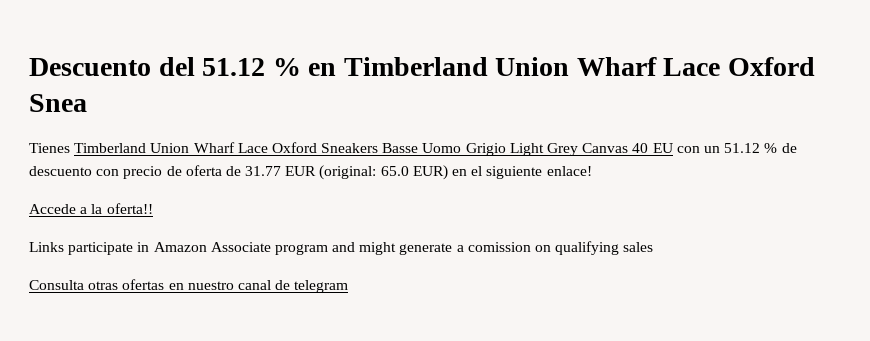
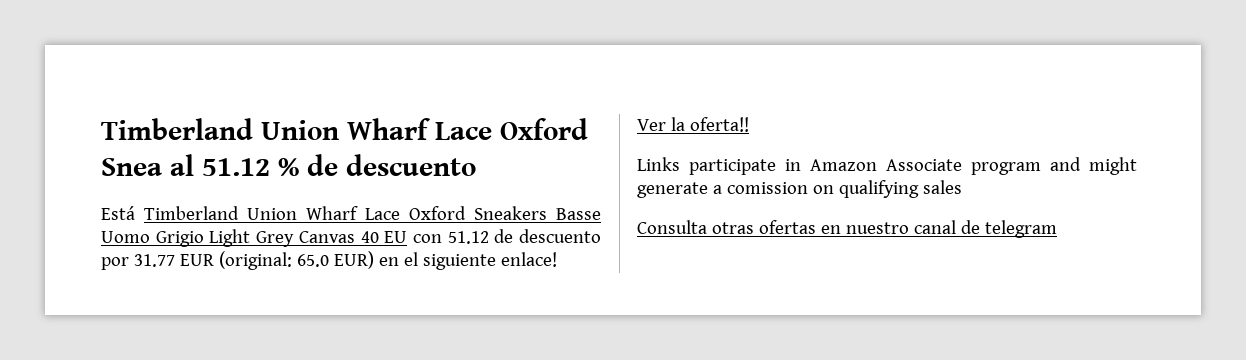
- Descuento del 51.12 % en Timberland Union Wharf Lace Oxford Snea
- Tienes Timberland Union Wharf Lace Oxford Sneakers Basse Uomo Grigio Light Grey Canvas 40 EU con un 51.12 % de descuento con precio de oferta de 31.77 EUR (original: 65.0 EUR) en el siguiente enlace!
+ Timberland Union Wharf Lace Oxford Snea al 51.12 % de descuento
+ Está Timberland Union Wharf Lace Oxford Sneakers Basse Uomo Grigio Light Grey Canvas 40 EU con 51.12 de descuento por 31.77 EUR (original: 65.0 EUR) en el siguiente enlace!
- Accede a la oferta!!
+ Ver la oferta!!

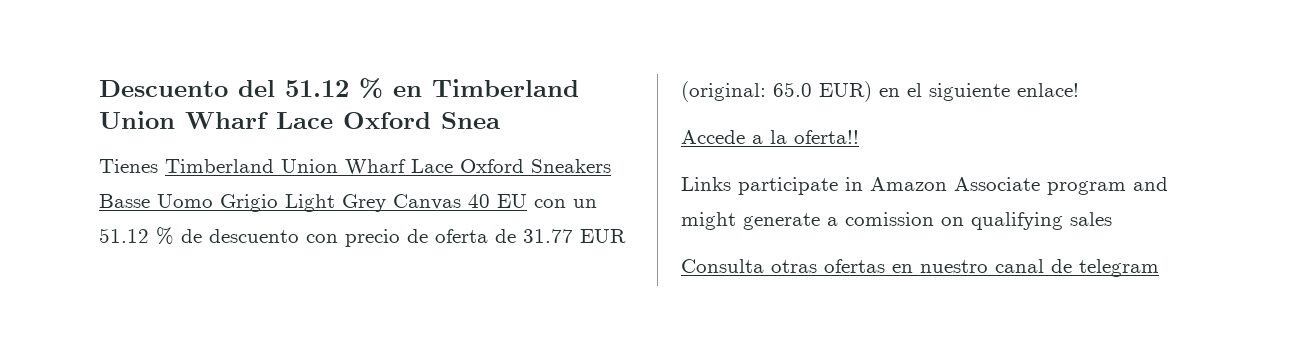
- Timberland Union Wharf Lace Oxford Snea al 51.12 % de descuento
- Está Timberland Union Wharf Lace Oxford Sneakers Basse Uomo Grigio Light Grey Canvas 40 EU con 51.12 de descuento por 31.77 EUR (original: 65.0 EUR) en el siguiente enlace!
+ Descuento del 51.12 % en Timberland Union Wharf Lace Oxford Snea
+ Tienes Timberland Union Wharf Lace Oxford Sneakers Basse Uomo Grigio Light Grey Canvas 40 EU con un 51.12 % de descuento con precio de oferta de 31.77 EUR (original: 65.0 EUR) en el siguiente enlace!
- Ver la oferta!!
+ Accede a la oferta!!

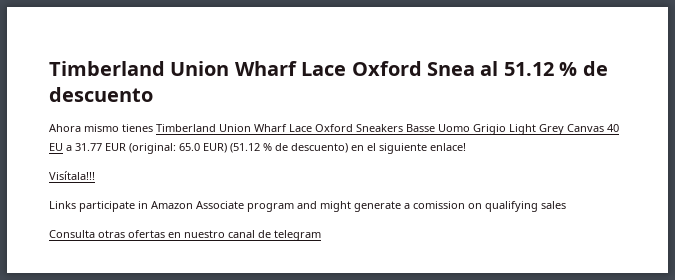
- Descuento del 51.12 % en Timberland Union Wharf Lace Oxford Snea
- Tienes Timberland Union Wharf Lace Oxford Sneakers Basse Uomo Grigio Light Grey Canvas 40 EU con un 51.12 % de descuento con precio de oferta de 31.77 EUR (original: 65.0 EUR) en el siguiente enlace!
+ Timberland Union Wharf Lace Oxford Snea al 51.12 % de descuento
+ Ahora mismo tienes Timberland Union Wharf Lace Oxford Sneakers Basse Uomo Grigio Light Grey Canvas 40 EU a 31.77 EUR (original: 65.0 EUR) (51.12 % de descuento) en el siguiente enlace!
- Accede a la oferta!!
+ Visítala!!!

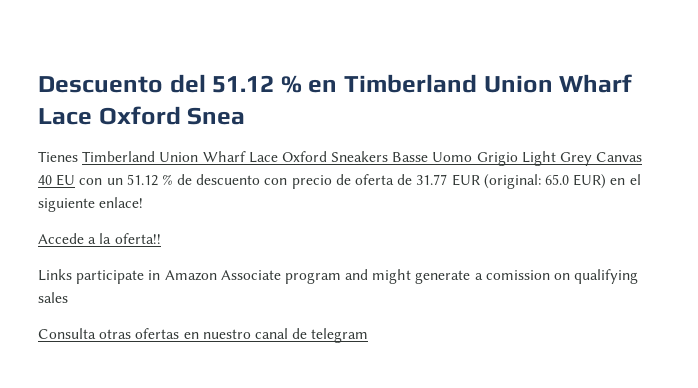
- Timberland Union Wharf Lace Oxford Snea al 51.12 % de descuento
- Ahora mismo tienes Timberland Union Wharf Lace Oxford Sneakers Basse Uomo Grigio Light Grey Canvas 40 EU a 31.77 EUR (original: 65.0 EUR) (51.12 % de descuento) en el siguiente enlace!
+ Descuento del 51.12 % en Timberland Union Wharf Lace Oxford Snea
+ Tienes Timberland Union Wharf Lace Oxford Sneakers Basse Uomo Grigio Light Grey Canvas 40 EU con un 51.12 % de descuento con precio de oferta de 31.77 EUR (original: 65.0 EUR) en el siguiente enlace!
- Visítala!!!
+ Accede a la oferta!!

